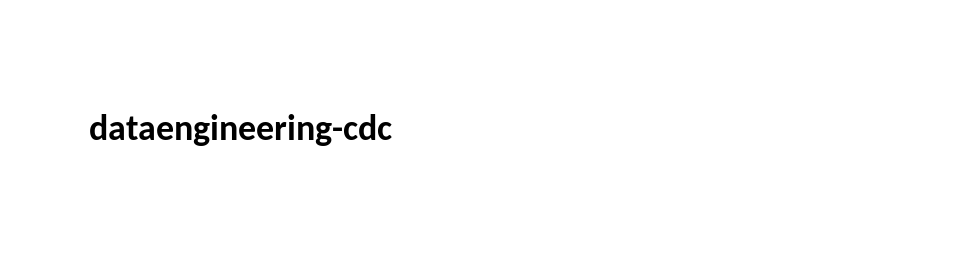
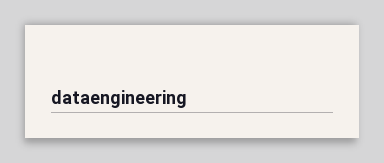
- dataengineering-cdc
+ dataengineering

